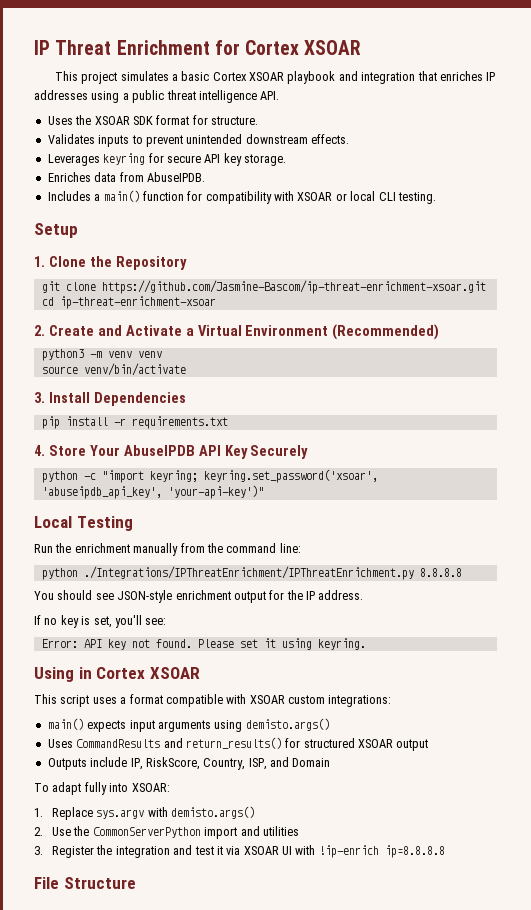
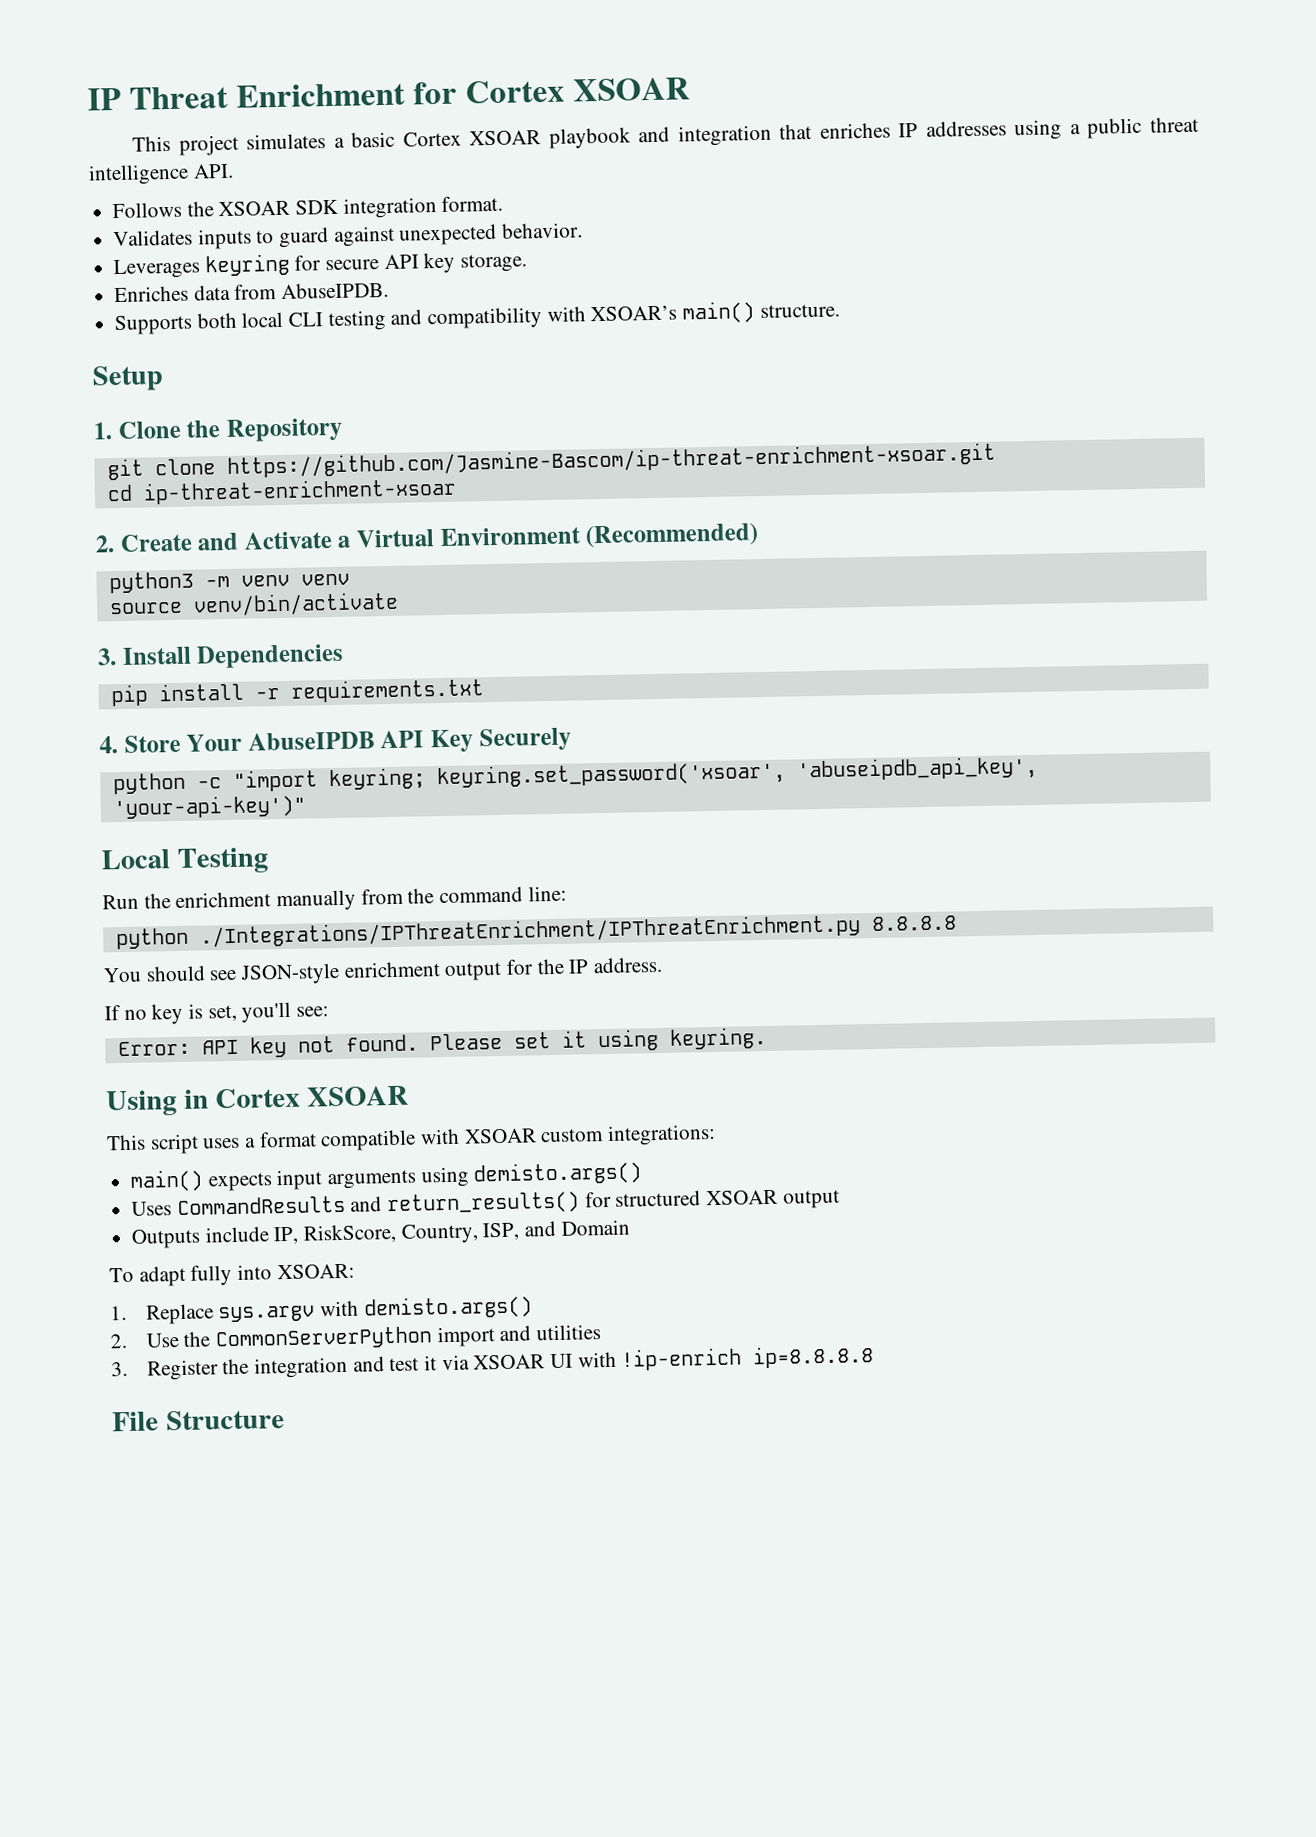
- Uses the XSOAR SDK format for structure.
+ Follows the XSOAR SDK integration format.
- Validates inputs to prevent unintended downstream effects.
+ Validates inputs to guard against unexpected behavior.
- Includes a main() function for compatibility with XSOAR or local CLI testing.
+ Supports both local CLI testing and compatibility with XSOAR’s main() structure.

